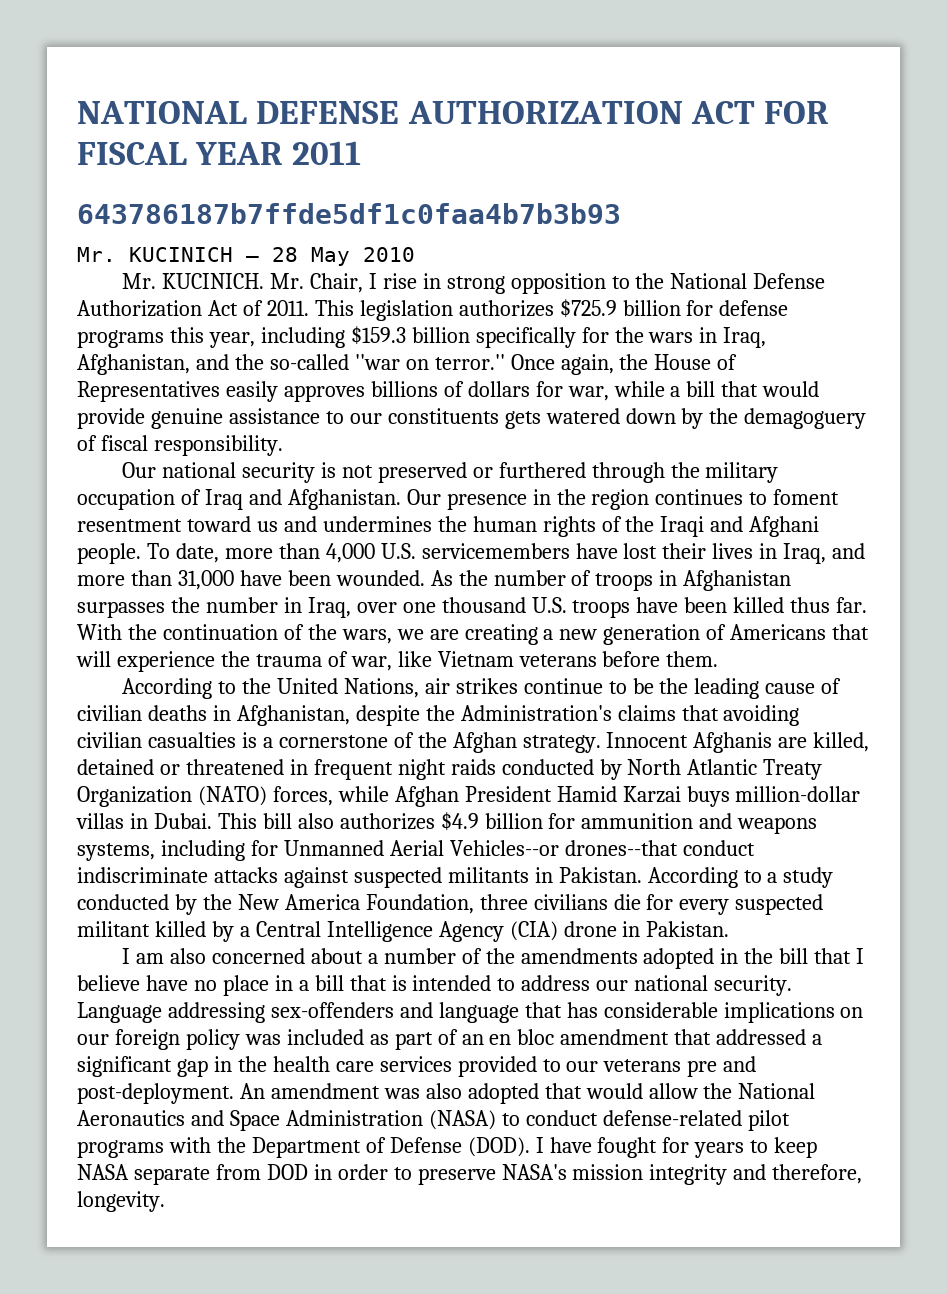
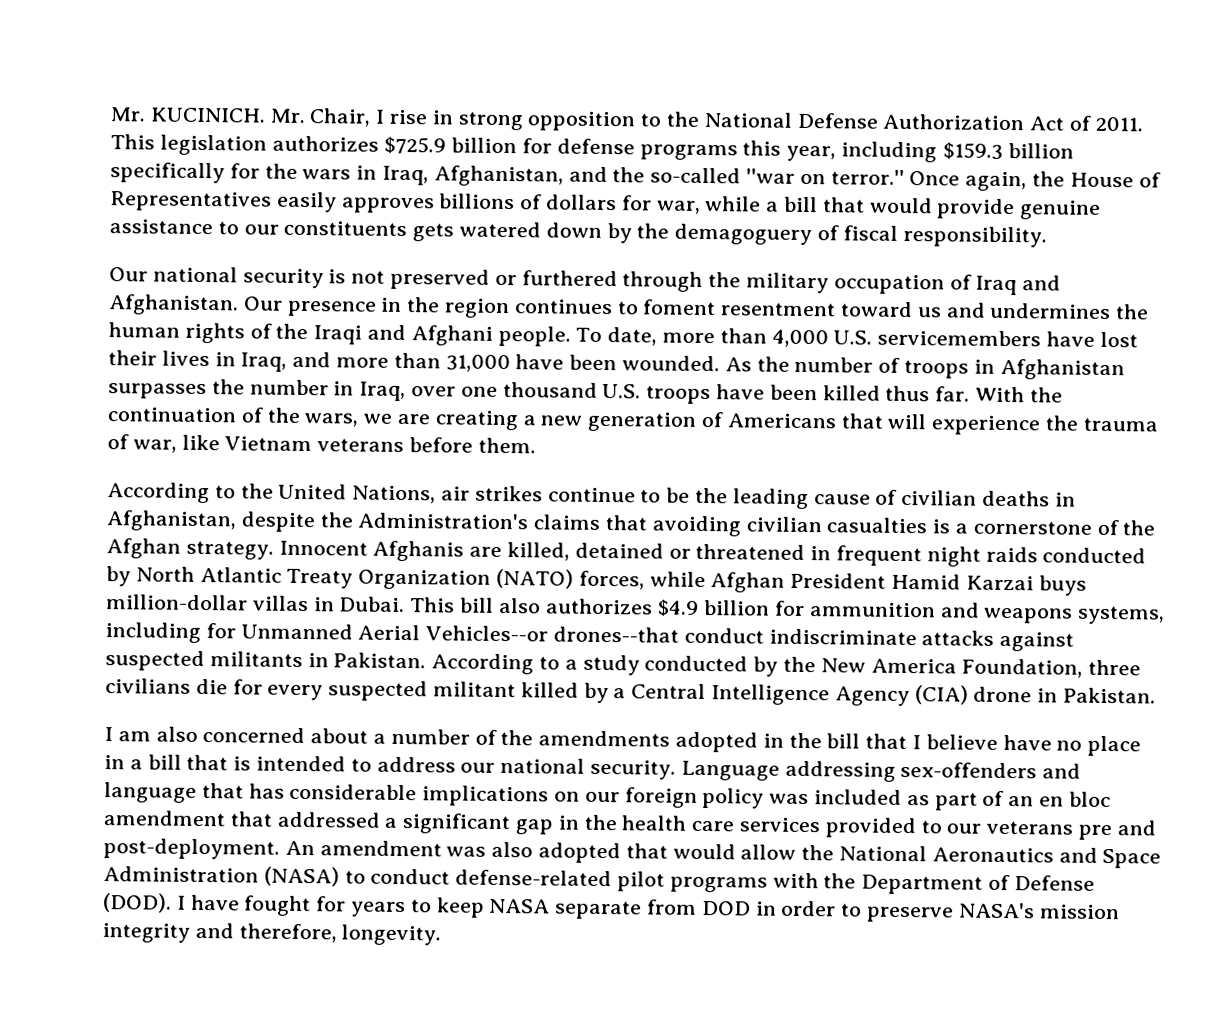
- NATIONAL DEFENSE AUTHORIZATION ACT FOR FISCAL YEAR 2011
- 643786187b7ffde5df1c0faa4b7b3b93
- Mr. KUCINICH — 28 May 2010

